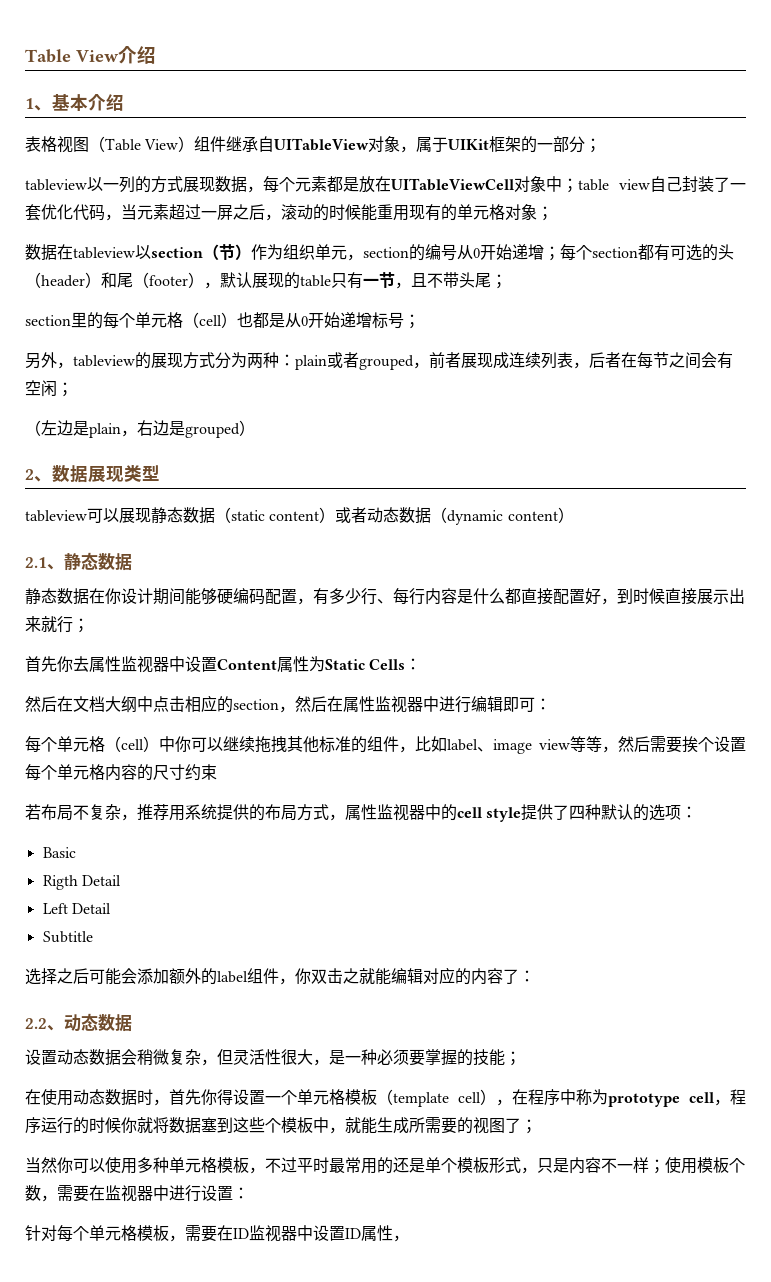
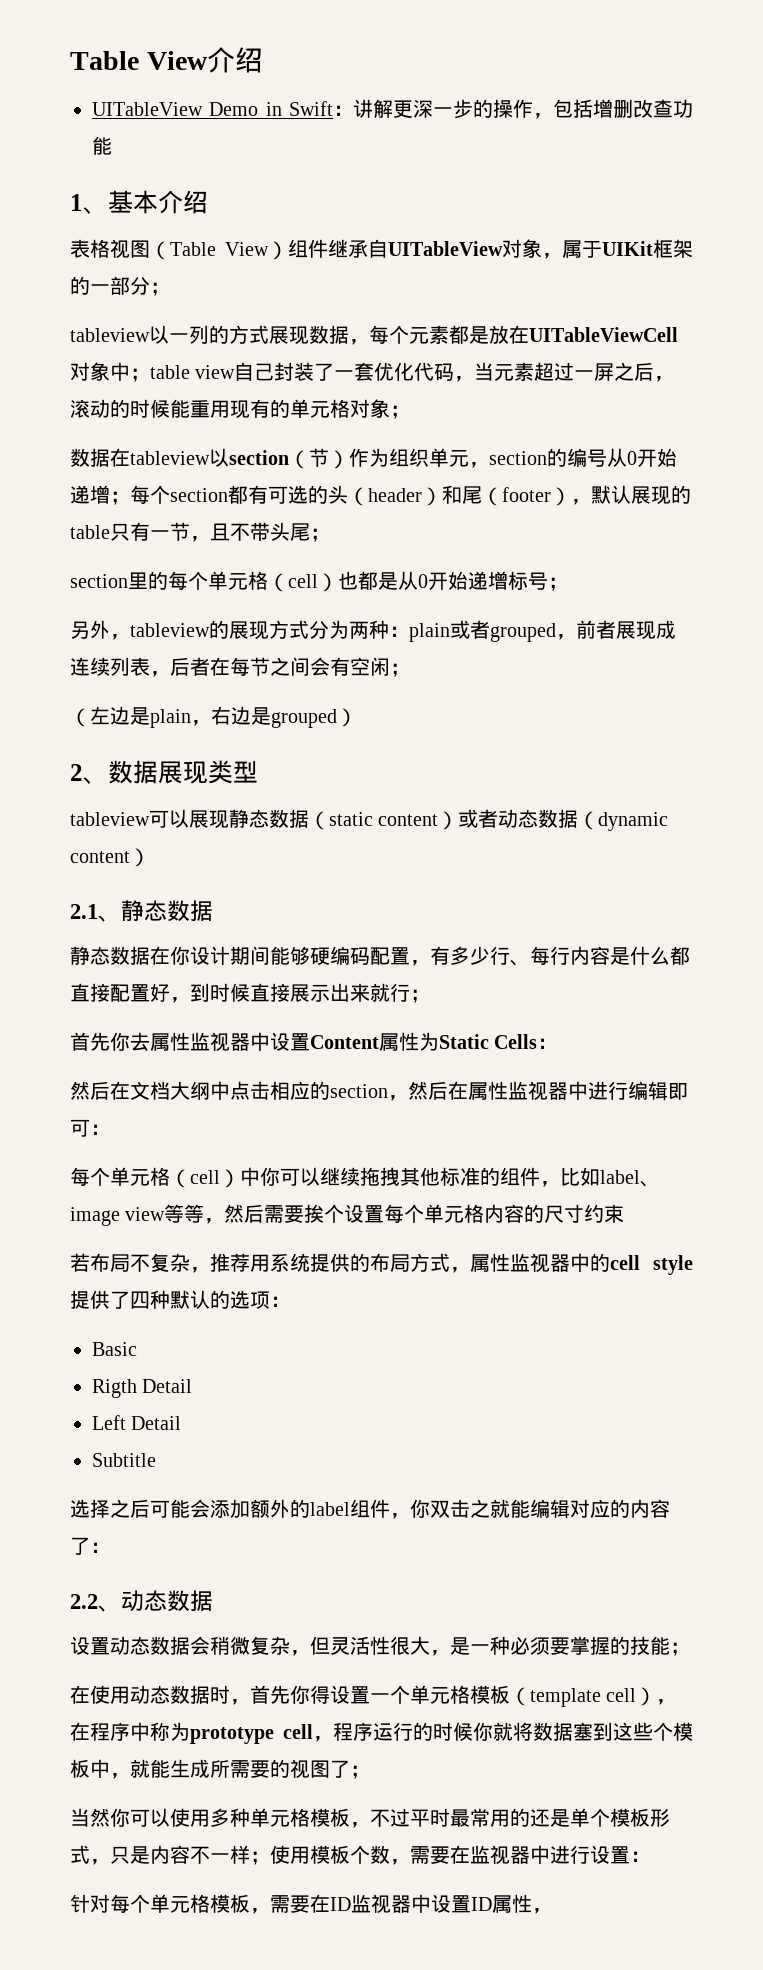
+ UITableView Demo in Swift：讲解更深一步的操作，包括增删改查功能

